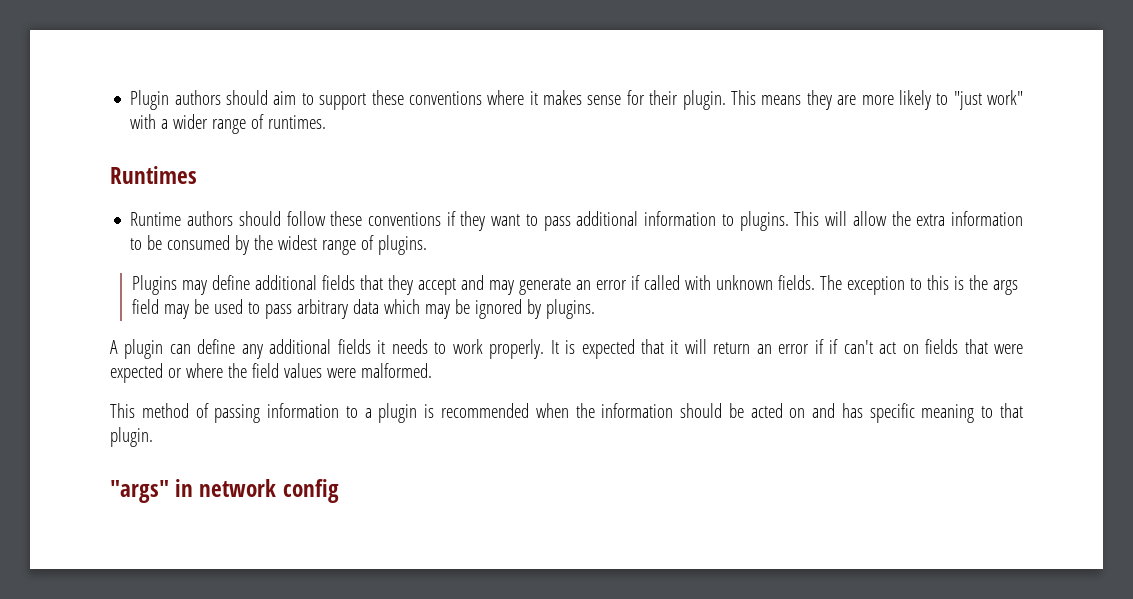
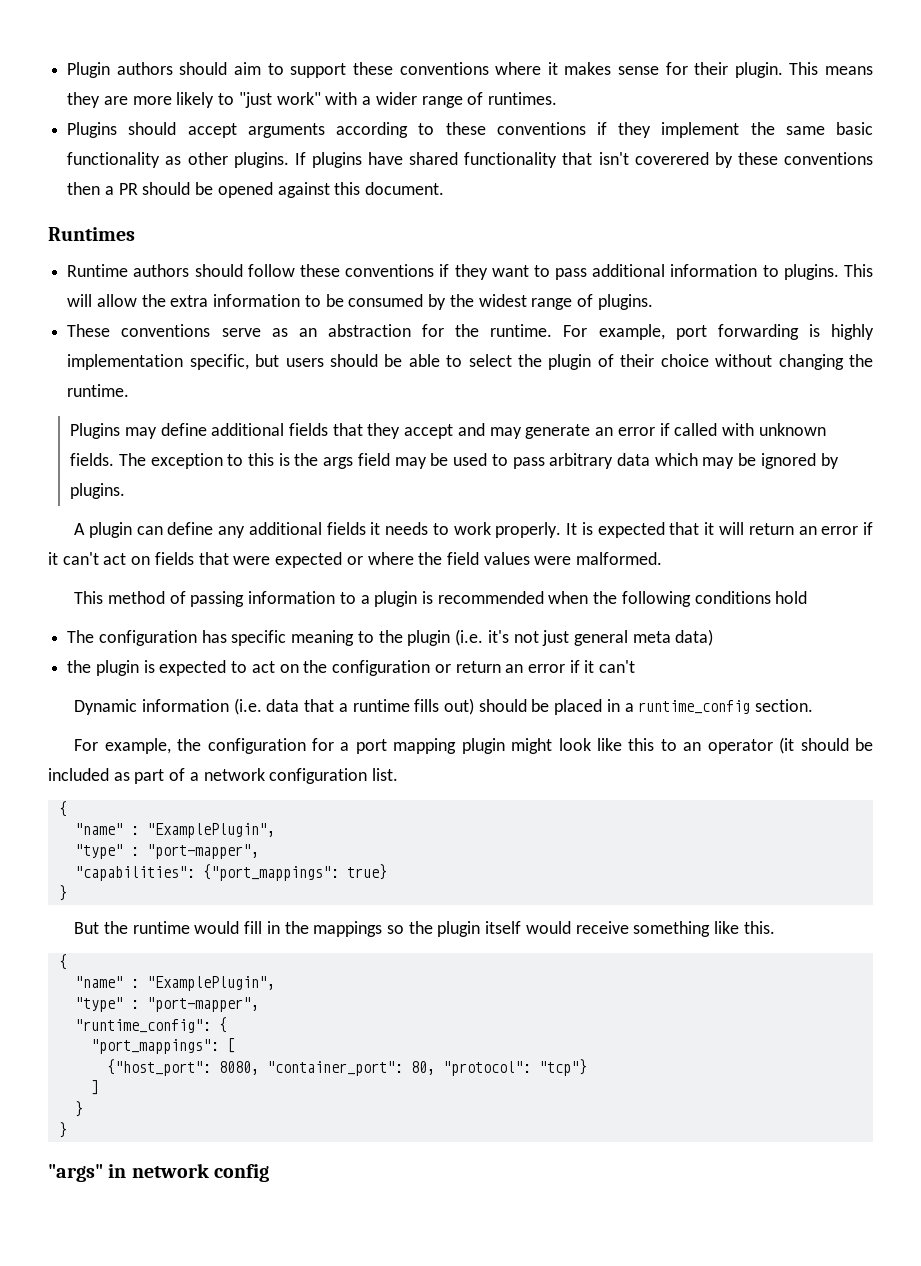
+ Plugins should accept arguments according to these conventions if they implement the same basic functionality as other plugins. If plugins have shared functionality that isn't coverered by these conventions then a PR should be opened against this document.
+ These conventions serve as an abstraction for the runtime. For example, port forwarding is highly implementation specific, but users should be able to select the plugin of their choice without changing the runtime.
- It is expected that it will return an error if if can't act on fields that were expected or where the field values were malformed.
+ It is expected that it will return an error if it can't act on fields that were expected or where the field values were malformed.
- This method of passing information to a plugin is recommended when the information should be acted on and has specific meaning to that plugin.
+ This method of passing information to a plugin is recommended when the following conditions hold
+ The configuration has specific meaning to the plugin (i.e. it's not just general meta data)
+ the plugin is expected to act on the configuration or return an error if it can't
+ Dynamic information (i.e. data that a runtime fills out) should be placed in a runtime_config section.
+ For example, the configuration for a port mapping plugin might look like this to an operator (it should be included as part of a network configuration list.
+ {
+ "name" : "ExamplePlugin",
+ "type" : "port-mapper",
+ "capabilities": {"port_mappings": true}
+ }
+ But the runtime would fill in the mappings so the plugin itself would receive something like this.
+ {
+ "name" : "ExamplePlugin",
+ "type" : "port-mapper",
+ "runtime_config": {
+ "port_mappings": [
+ {"host_port": 8080, "container_port": 80, "protocol": "tcp"}
+ ]
+ }
+ }

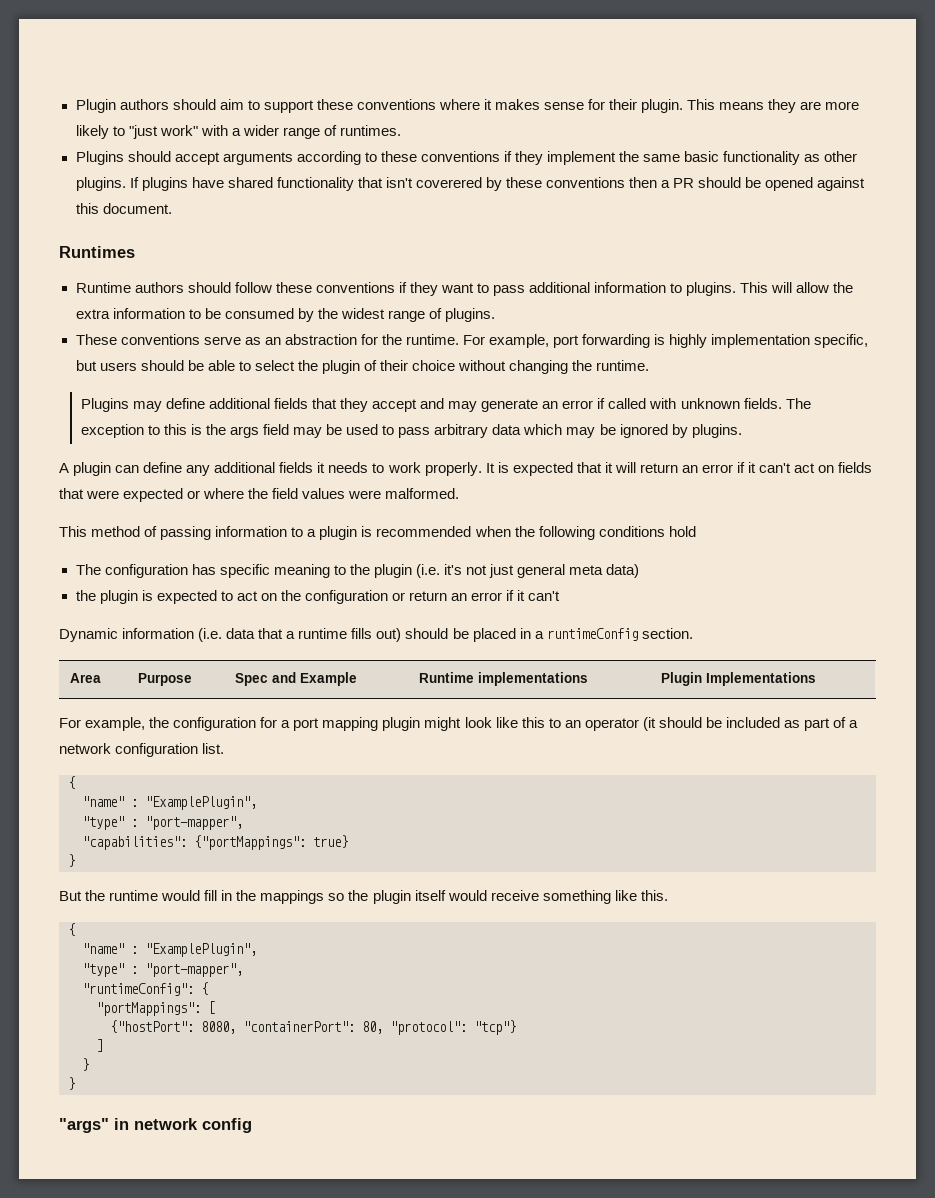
- Dynamic information (i.e. data that a runtime fills out) should be placed in a runtime_config section.
+ Dynamic information (i.e. data that a runtime fills out) should be placed in a runtimeConfig section.
+ Area | Purpose | Spec and Example | Runtime implementations | Plugin Implementations
- "capabilities": {"port_mappings": true}
+ "capabilities": {"portMappings": true}
- "runtime_config": {
- "port_mappings": [
+ "runtimeConfig": {
+ "portMappings": [
- {"host_port": 8080, "container_port": 80, "protocol": "tcp"}
+ {"hostPort": 8080, "containerPort": 80, "protocol": "tcp"}

